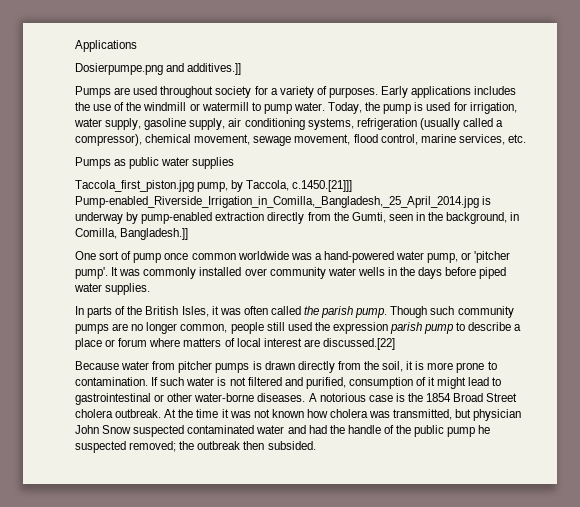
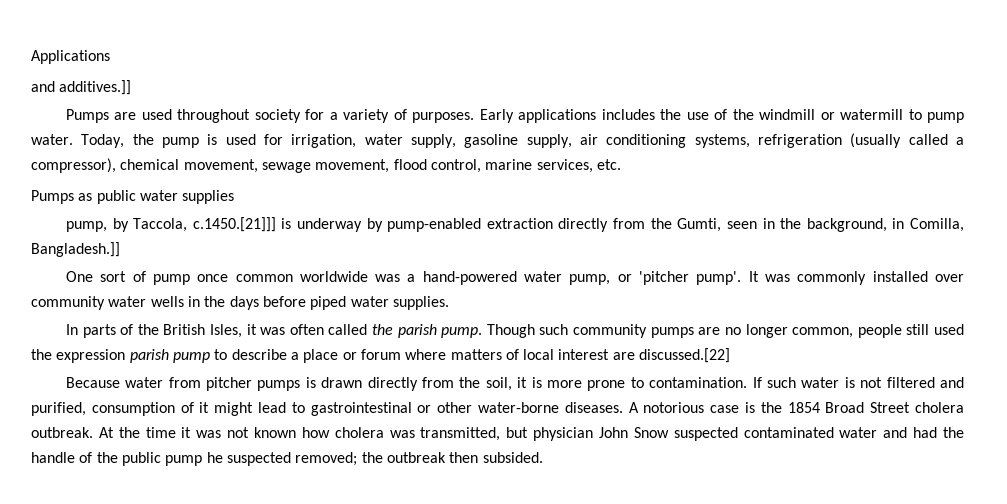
- Dosierpumpe.png and additives.]]
+ and additives.]]
- Taccola_first_piston.jpg pump, by Taccola, c.1450.[21]]] Pump-enabled_Riverside_Irrigation_in_Comilla,_Bangladesh,_25_April_2014.jpg is underway by pump-enabled extraction directly from the Gumti, seen in the background, in Comilla, Bangladesh.]]
+ pump, by Taccola, c.1450.[21]]] is underway by pump-enabled extraction directly from the Gumti, seen in the background, in Comilla, Bangladesh.]]

